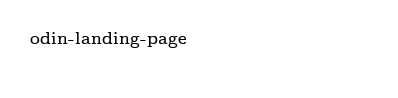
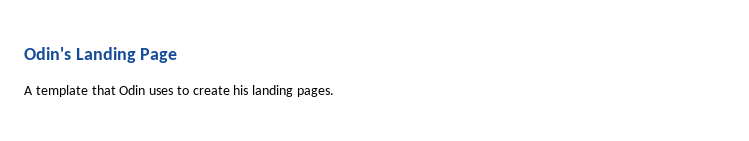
- odin-landing-page
+ Odin's Landing Page
+ A template that Odin uses to create his landing pages.

